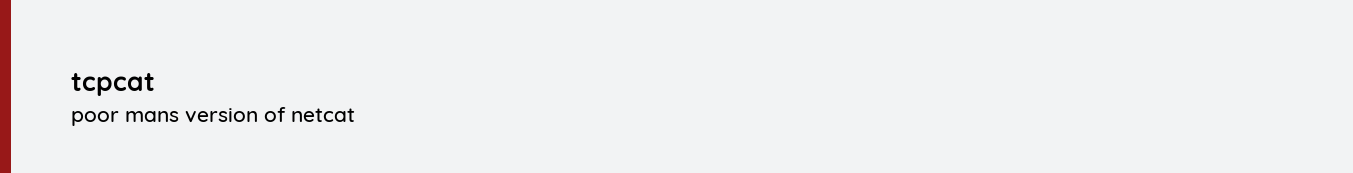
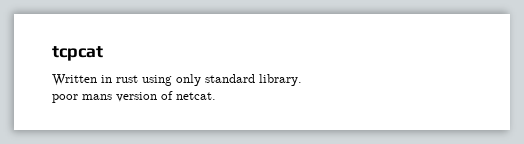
+ Written in rust using only standard library.
- poor mans version of netcat
+ poor mans version of netcat.

